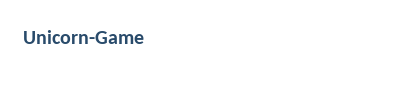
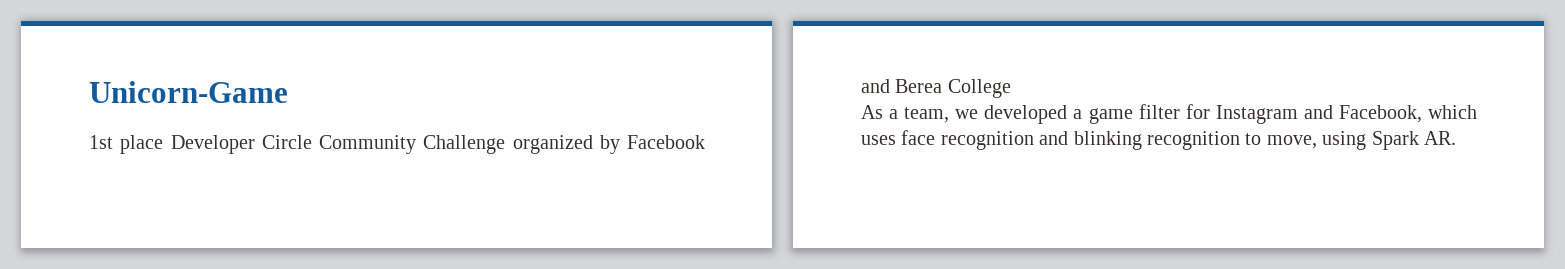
+ 1st place Developer Circle Community Challenge organized by Facebook and Berea College
+ As a team, we developed a game filter for Instagram and Facebook, which uses face recognition and blinking recognition to move, using Spark AR.

